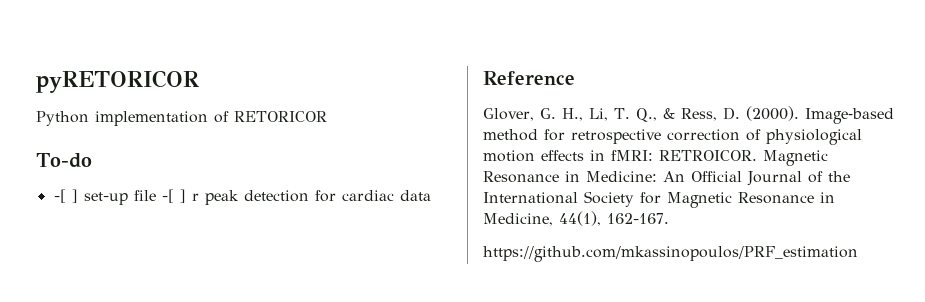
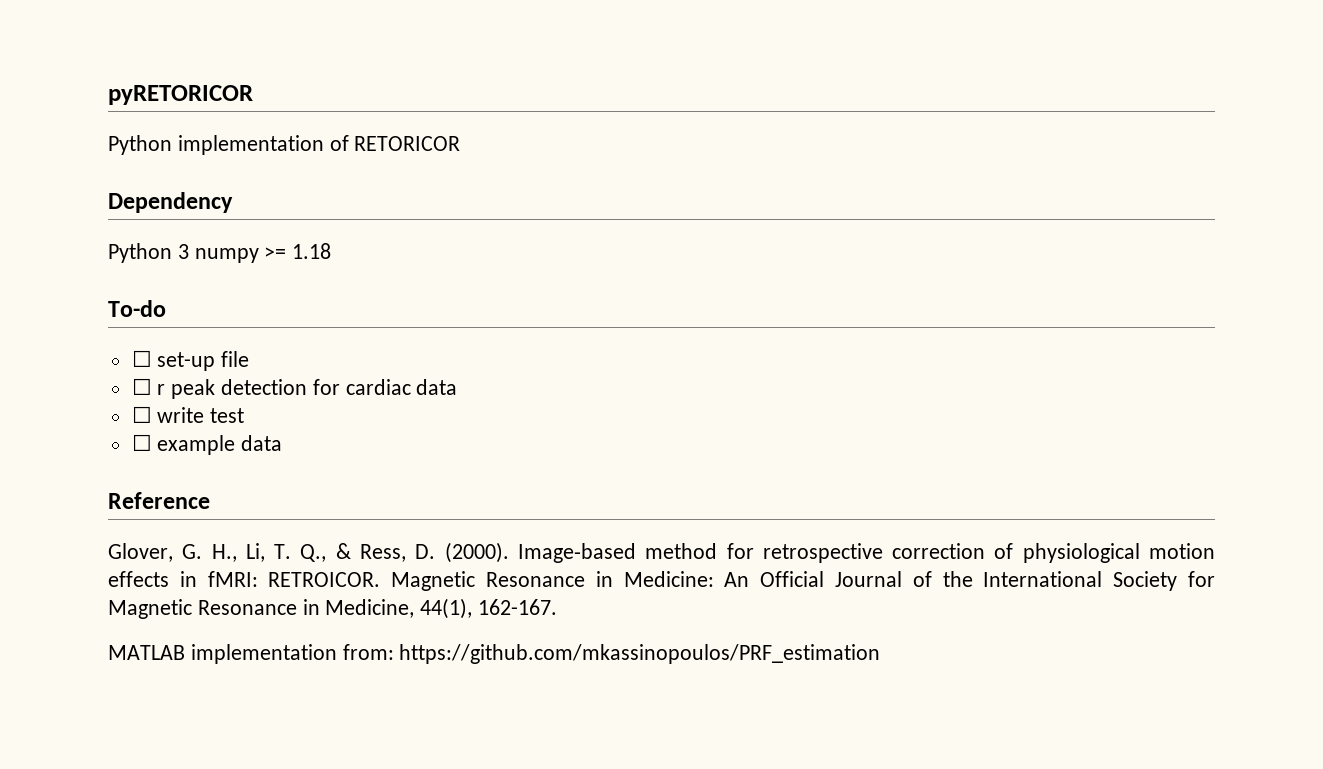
+ Dependency
+ Python 3 numpy >= 1.18
- -[ ] set-up file -[ ] r peak detection for cardiac data
+ ☐ set-up file
+ ☐ r peak detection for cardiac data
+ ☐ write test
+ ☐ example data
- https://github.com/mkassinopoulos/PRF_estimation
+ MATLAB implementation from: https://github.com/mkassinopoulos/PRF_estimation

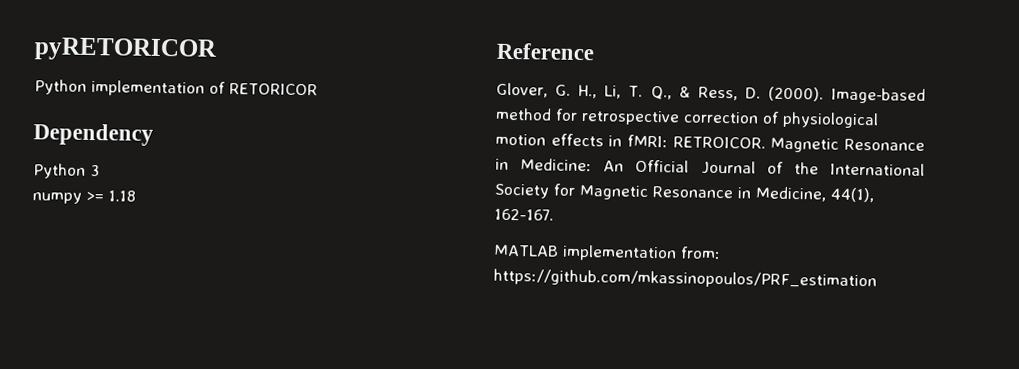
- Python 3 numpy >= 1.18
+ Python 3
+ numpy >= 1.18
- To-do
- ☐ set-up file
- ☐ r peak detection for cardiac data
- ☐ write test
- ☐ example data

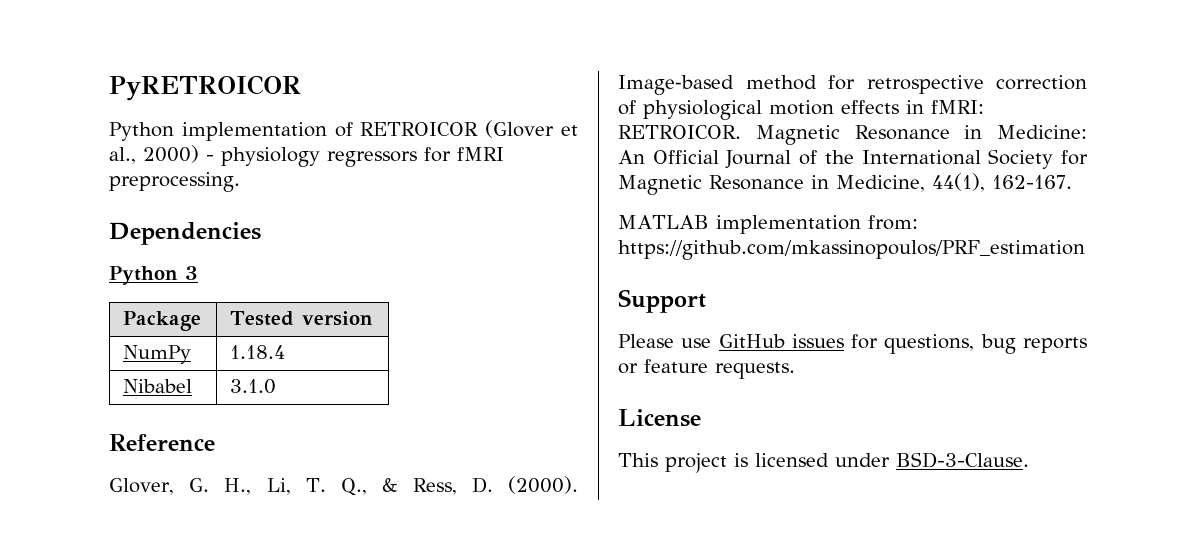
- pyRETORICOR
+ PyRETROICOR
- Python implementation of RETORICOR
- Dependency
+ Python implementation of RETROICOR (Glover et al., 2000) - physiology regressors for fMRI preprocessing.
+ Dependencies
  Python 3
- numpy >= 1.18
+ Package | Tested version
+ NumPy | 1.18.4
+ Nibabel | 3.1.0
+ Support
+ Please use GitHub issues for questions, bug reports or feature requests.
+ License
+ This project is licensed under BSD-3-Clause.

